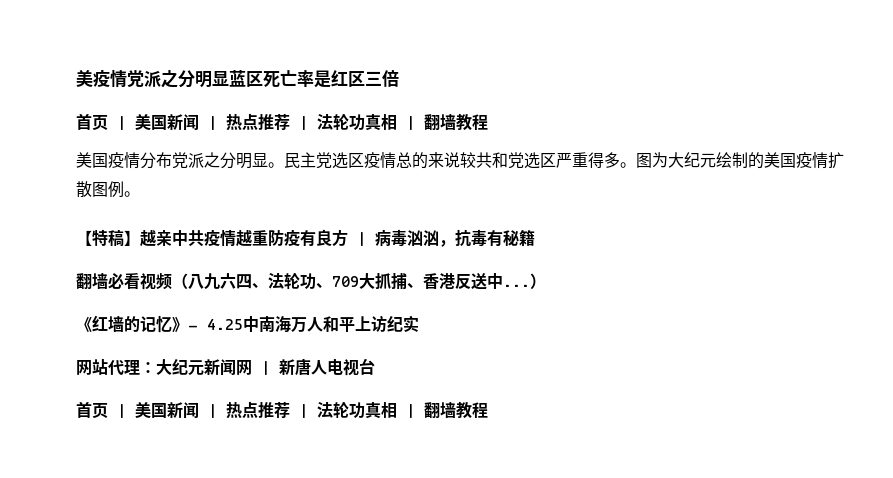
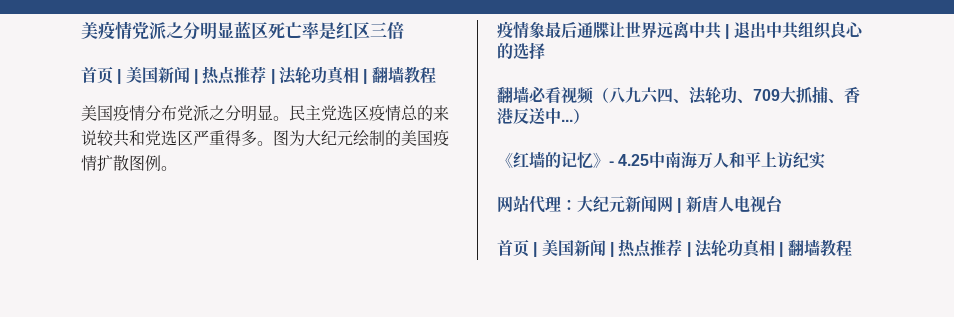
- 【特稿】越亲中共疫情越重防疫有良方 | 病毒汹汹，抗毒有秘籍
+ 疫情象最后通牒让世界远离中共 | 退出中共组织良心的选择

